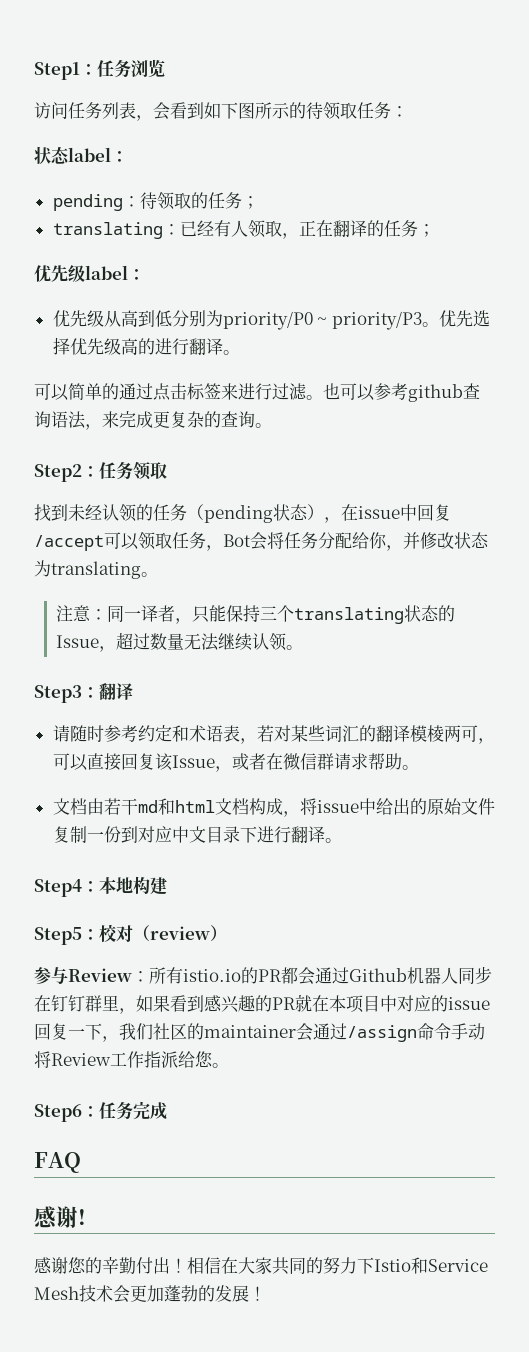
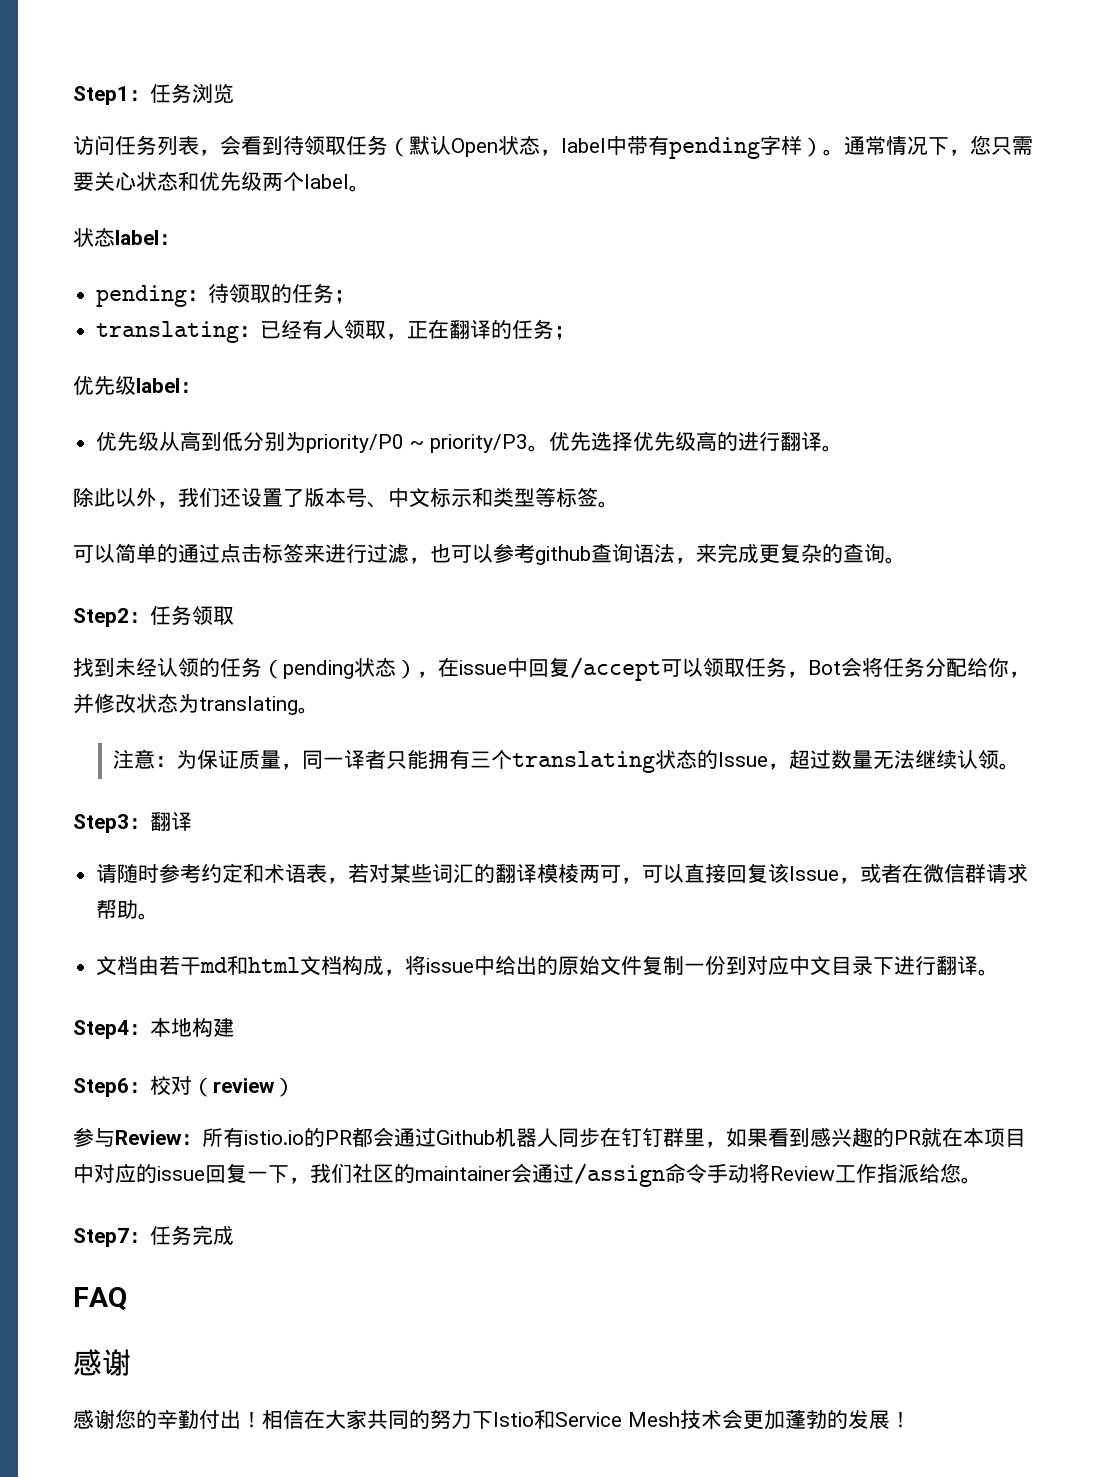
- 访问任务列表，会看到如下图所示的待领取任务：
+ 访问任务列表，会看到待领取任务（默认Open状态，label中带有pending字样）。通常情况下，您只需要关心状态和优先级两个label。
+ 除此以外，我们还设置了版本号、中文标示和类型等标签。
- 可以简单的通过点击标签来进行过滤。也可以参考github查询语法，来完成更复杂的查询。
+ 可以简单的通过点击标签来进行过滤，也可以参考github查询语法，来完成更复杂的查询。
- 注意：同一译者，只能保持三个translating状态的Issue，超过数量无法继续认领。
+ 注意：为保证质量，同一译者只能拥有三个translating状态的Issue，超过数量无法继续认领。
- Step5：校对（review）
+ Step6：校对（review）
- Step6：任务完成
+ Step7：任务完成
  FAQ
- 感谢!
+ 感谢

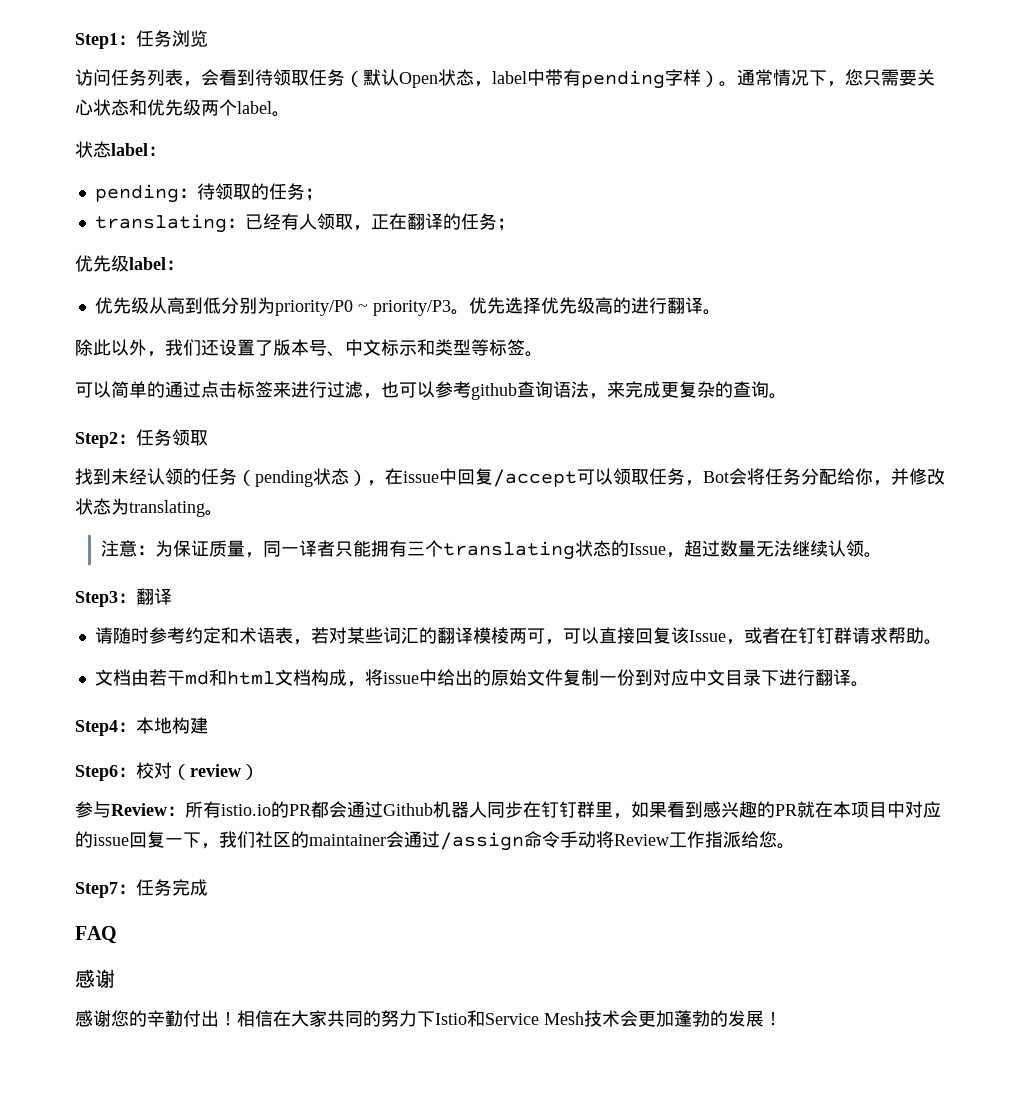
- 请随时参考约定和术语表，若对某些词汇的翻译模棱两可，可以直接回复该Issue，或者在微信群请求帮助。
+ 请随时参考约定和术语表，若对某些词汇的翻译模棱两可，可以直接回复该Issue，或者在钉钉群请求帮助。

